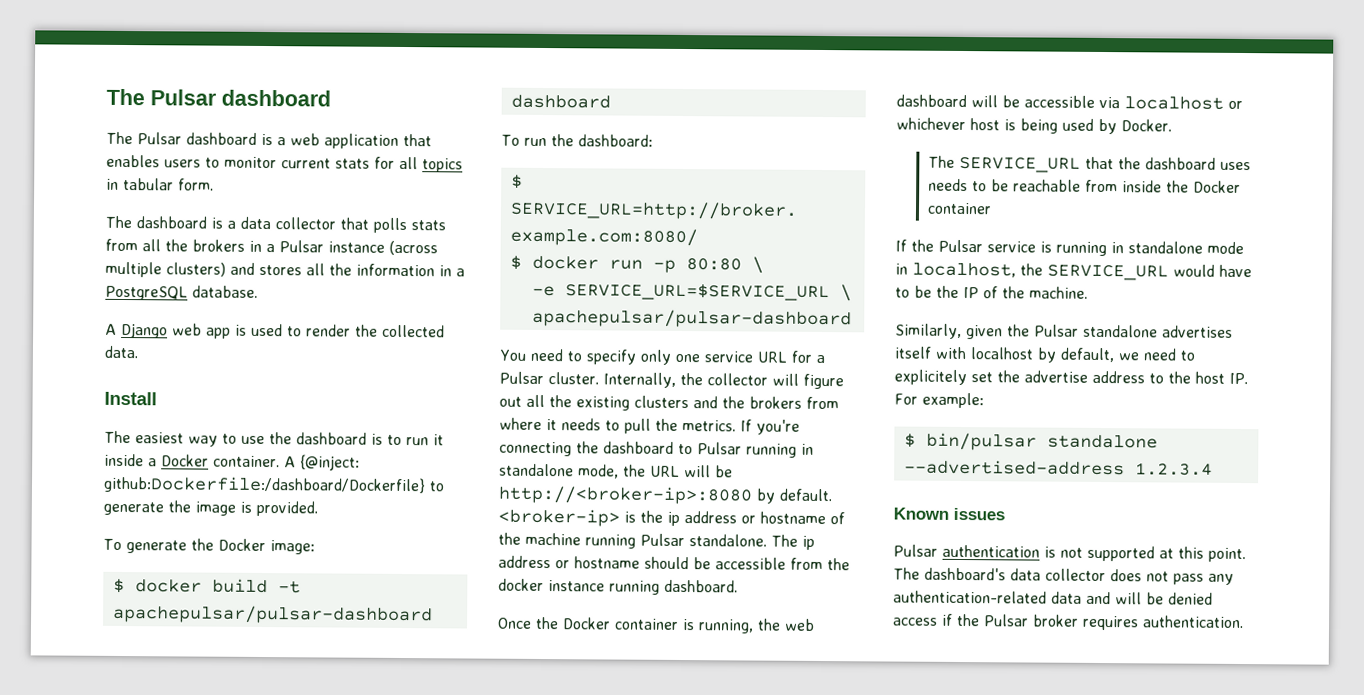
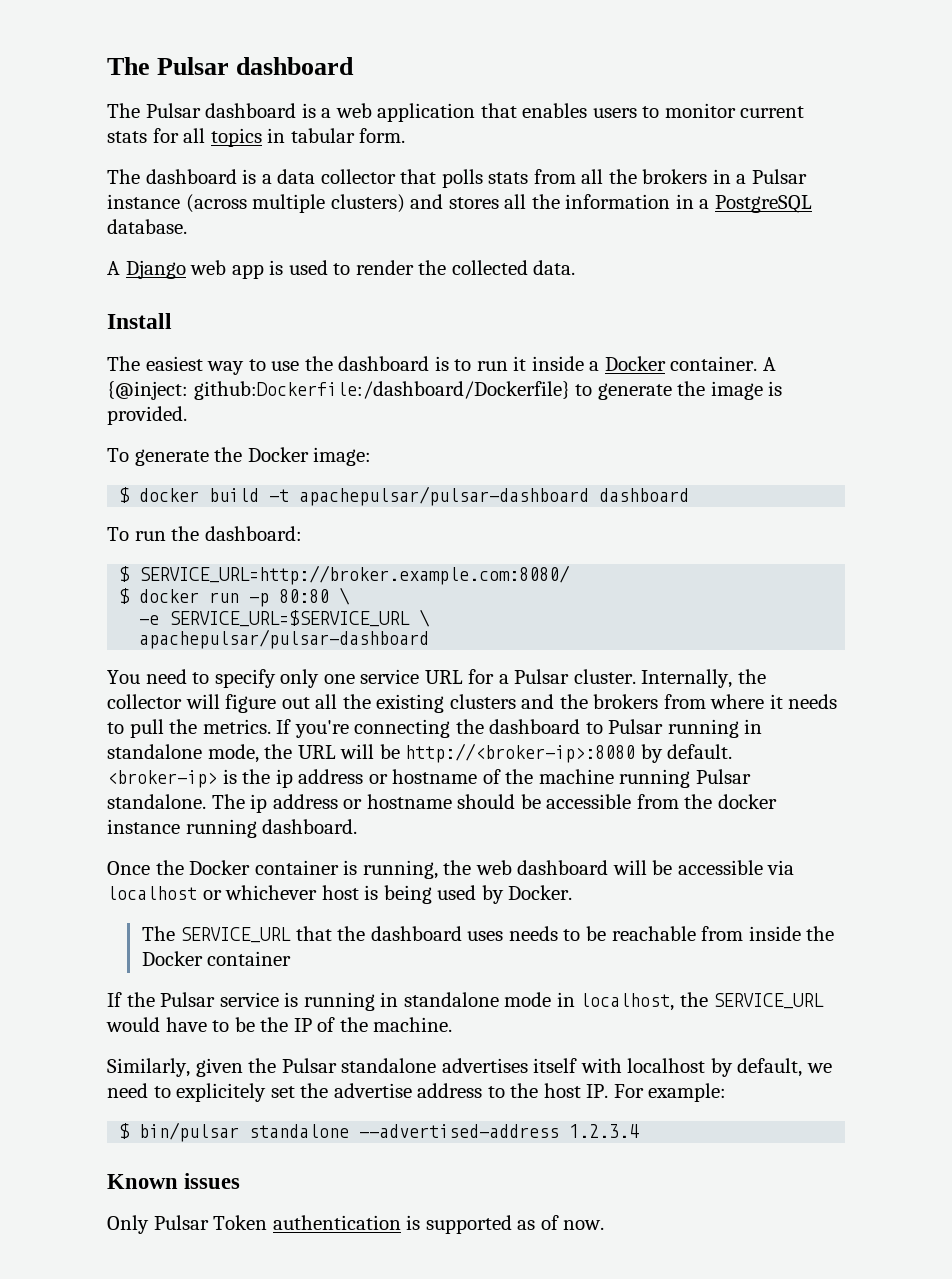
- Pulsar authentication is not supported at this point. The dashboard's data collector does not pass any authentication-related data and will be denied access if the Pulsar broker requires authentication.
+ Only Pulsar Token authentication is supported as of now.

